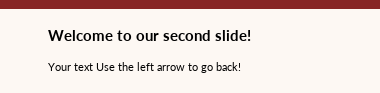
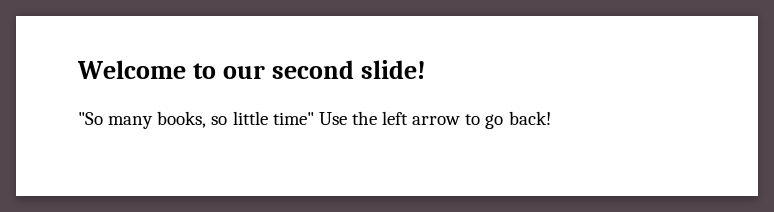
- Your text Use the left arrow to go back!
+ "So many books, so little time" Use the left arrow to go back!

